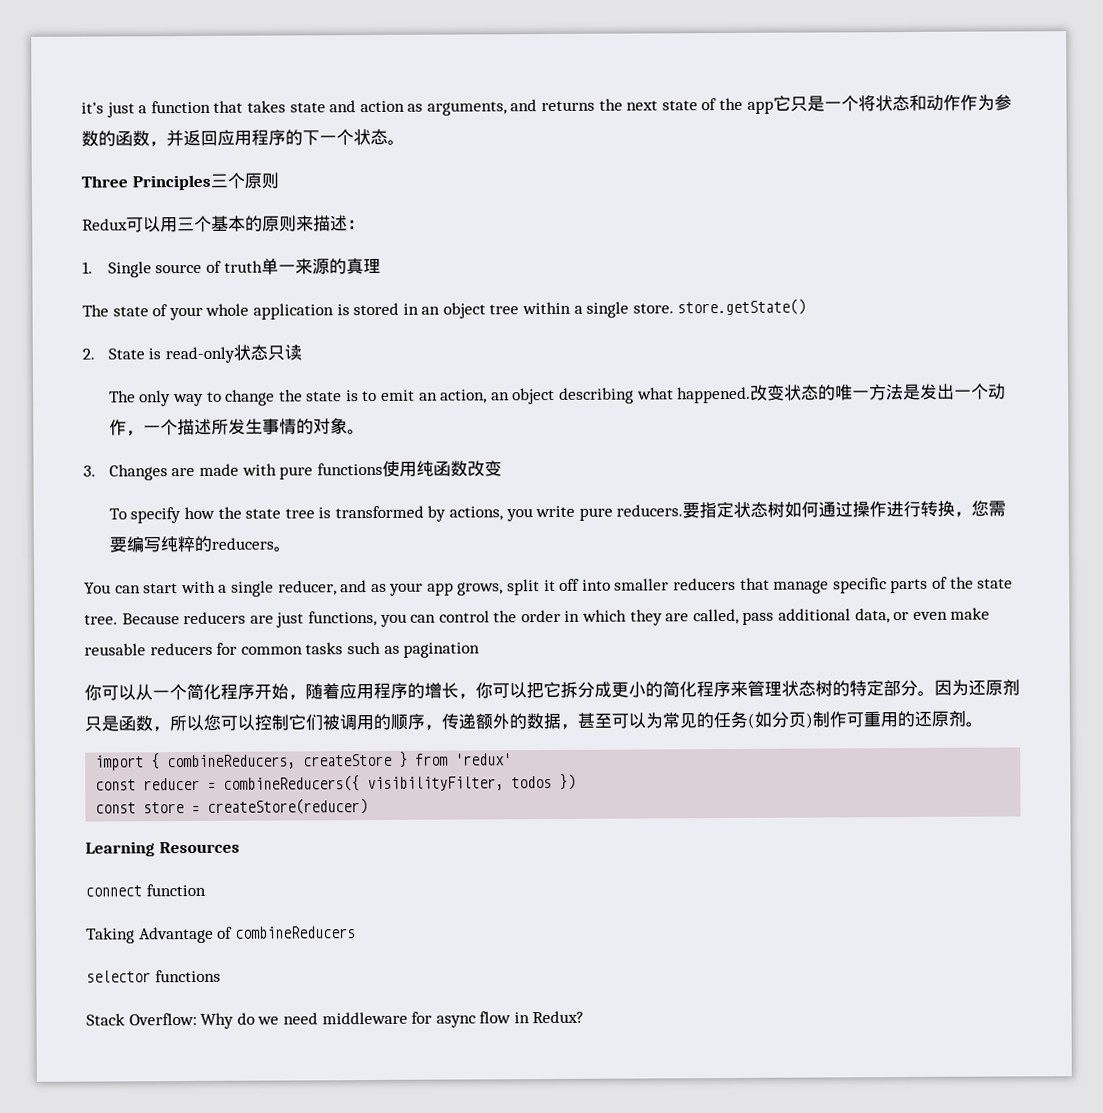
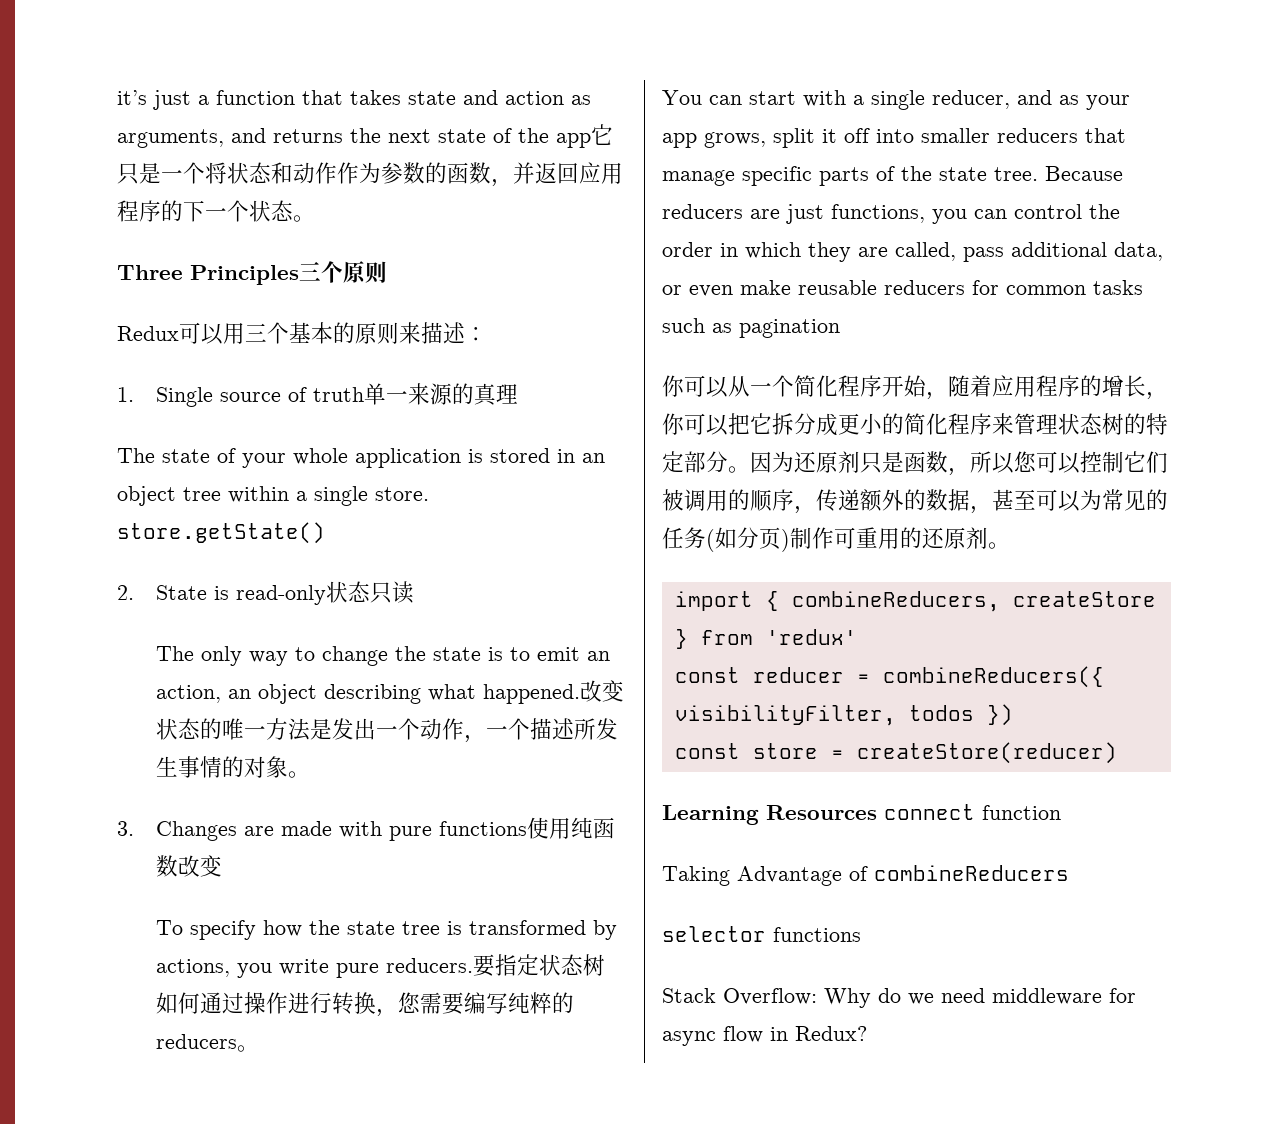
- Learning Resources
- connect function
+ Learning Resources connect function

